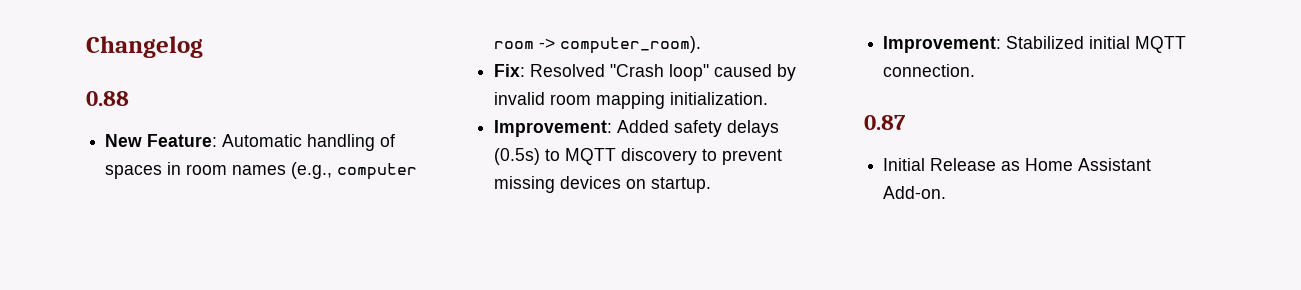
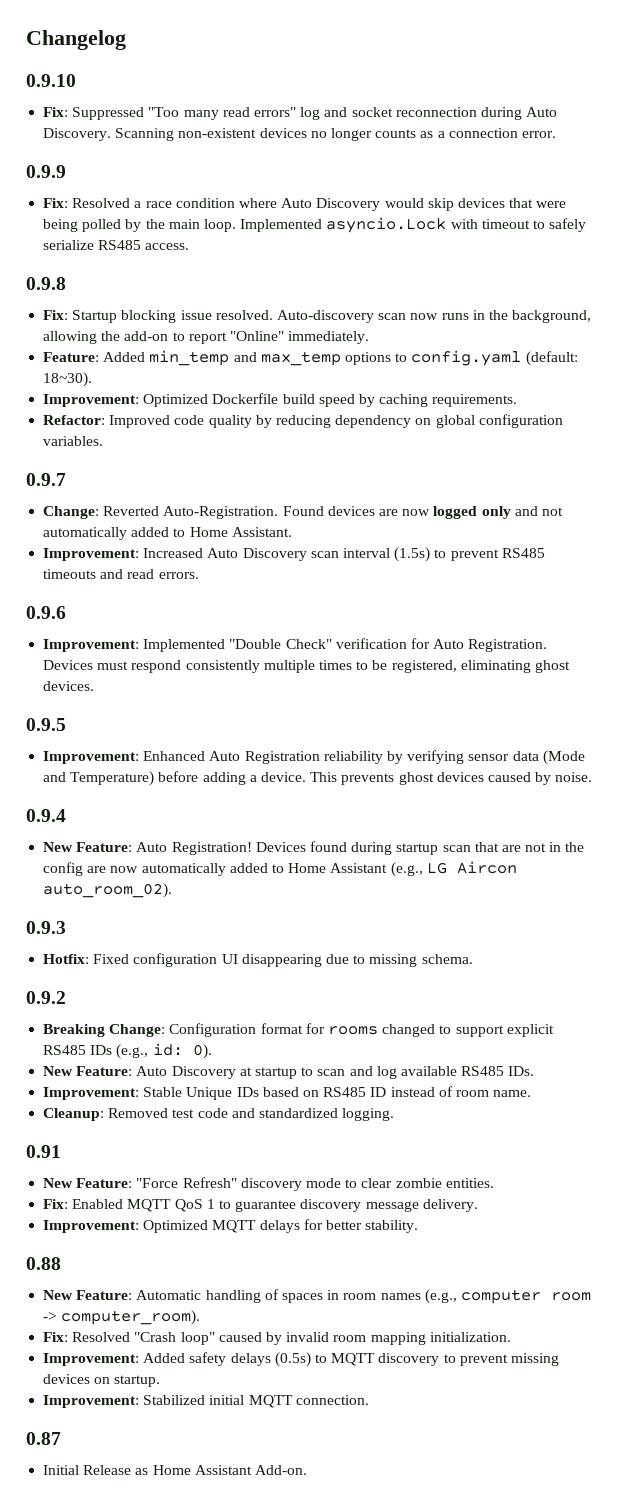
+ 0.9.10
+ Fix: Suppressed "Too many read errors" log and socket reconnection during Auto Discovery. Scanning non-existent devices no longer counts as a connection error.
+ 0.9.9
+ Fix: Resolved a race condition where Auto Discovery would skip devices that were being polled by the main loop. Implemented asyncio.Lock with timeout to safely serialize RS485 access.
+ 0.9.8
+ Fix: Startup blocking issue resolved. Auto-discovery scan now runs in the background, allowing the add-on to report "Online" immediately.
+ Feature: Added min_temp and max_temp options to config.yaml (default: 18~30).
+ Improvement: Optimized Dockerfile build speed by caching requirements.
+ Refactor: Improved code quality by reducing dependency on global configuration variables.
+ 0.9.7
+ Change: Reverted Auto-Registration. Found devices are now logged only and not automatically added to Home Assistant.
+ Improvement: Increased Auto Discovery scan interval (1.5s) to prevent RS485 timeouts and read errors.
+ 0.9.6
+ Improvement: Implemented "Double Check" verification for Auto Registration. Devices must respond consistently multiple times to be registered, eliminating ghost devices.
+ 0.9.5
+ Improvement: Enhanced Auto Registration reliability by verifying sensor data (Mode and Temperature) before adding a device. This prevents ghost devices caused by noise.
+ 0.9.4
+ New Feature: Auto Registration! Devices found during startup scan that are not in the config are now automatically added to Home Assistant (e.g., LG Aircon auto_room_02).
+ 0.9.3
+ Hotfix: Fixed configuration UI disappearing due to missing schema.
+ 0.9.2
+ Breaking Change: Configuration format for rooms changed to support explicit RS485 IDs (e.g., id: 0).
+ New Feature: Auto Discovery at startup to scan and log available RS485 IDs.
+ Improvement: Stable Unique IDs based on RS485 ID instead of room name.
+ Cleanup: Removed test code and standardized logging.
+ 0.91
+ New Feature: "Force Refresh" discovery mode to clear zombie entities.
+ Fix: Enabled MQTT QoS 1 to guarantee discovery message delivery.
+ Improvement: Optimized MQTT delays for better stability.

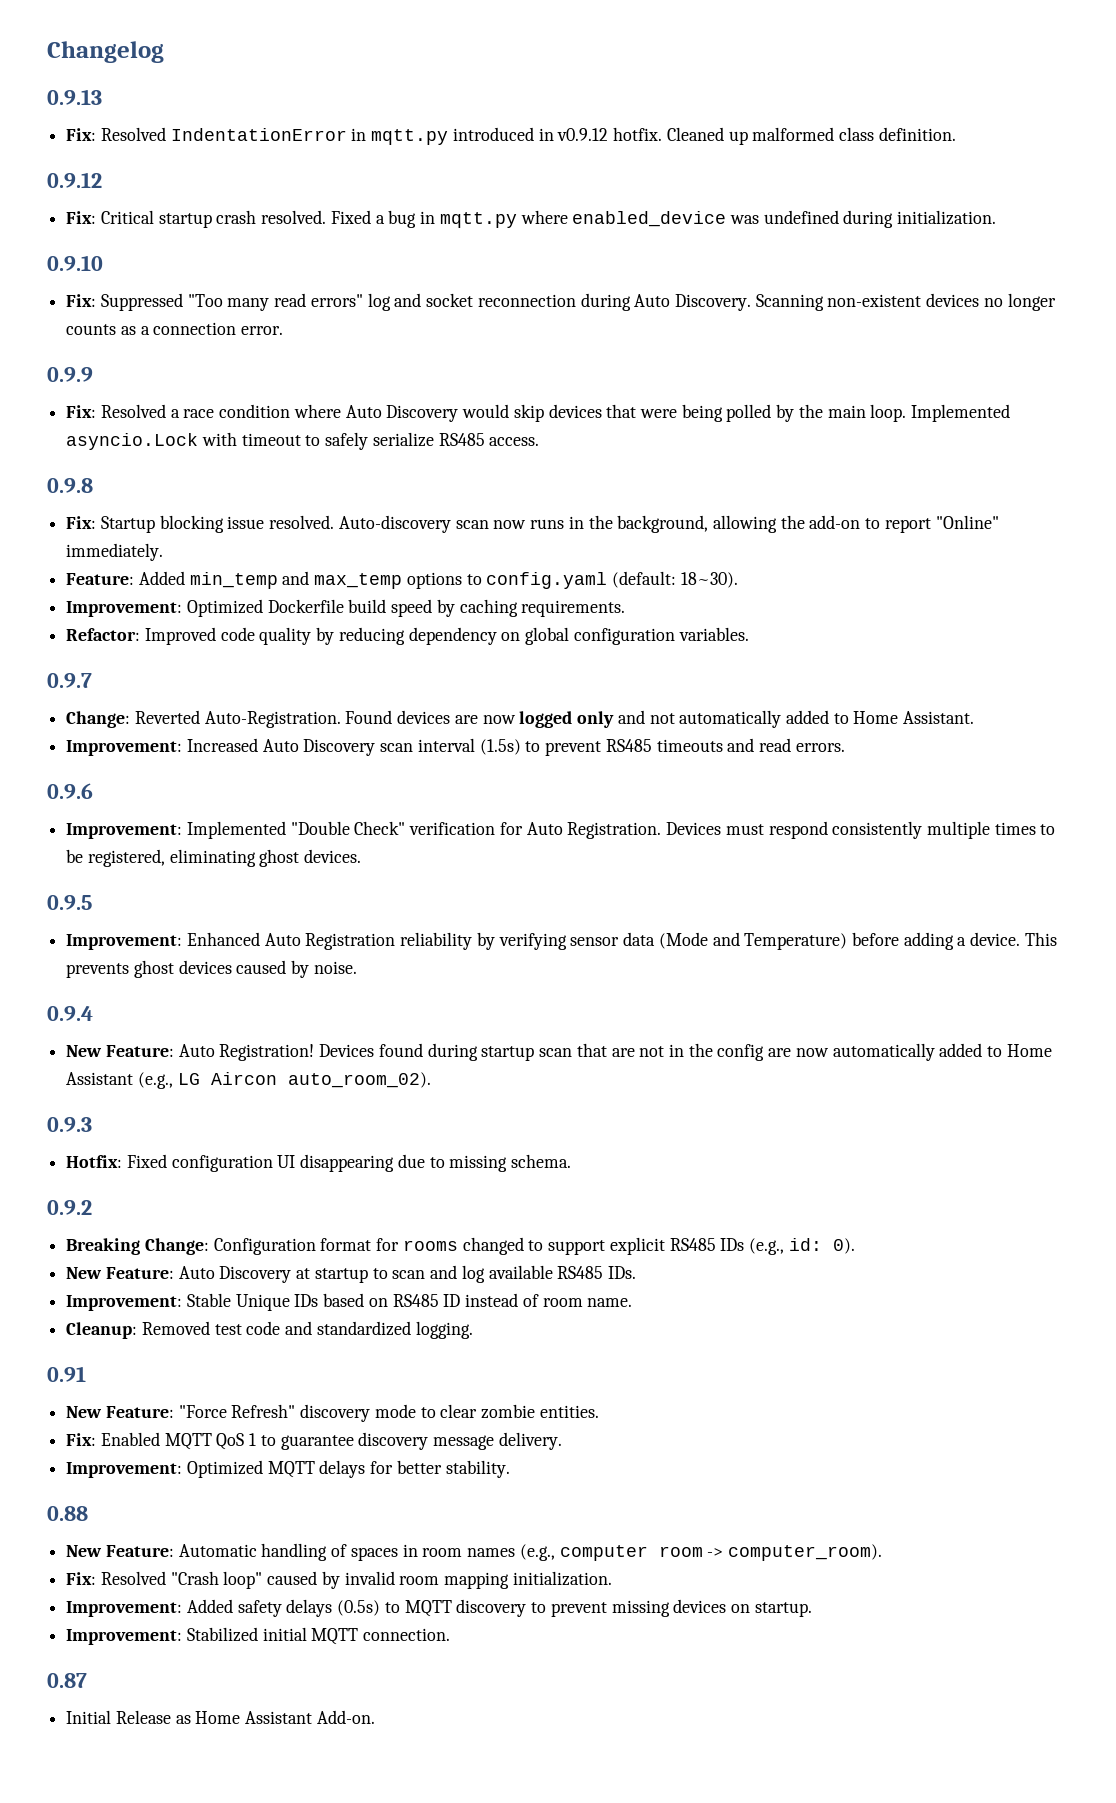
+ 0.9.13
+ Fix: Resolved IndentationError in mqtt.py introduced in v0.9.12 hotfix. Cleaned up malformed class definition.
+ 0.9.12
+ Fix: Critical startup crash resolved. Fixed a bug in mqtt.py where enabled_device was undefined during initialization.

